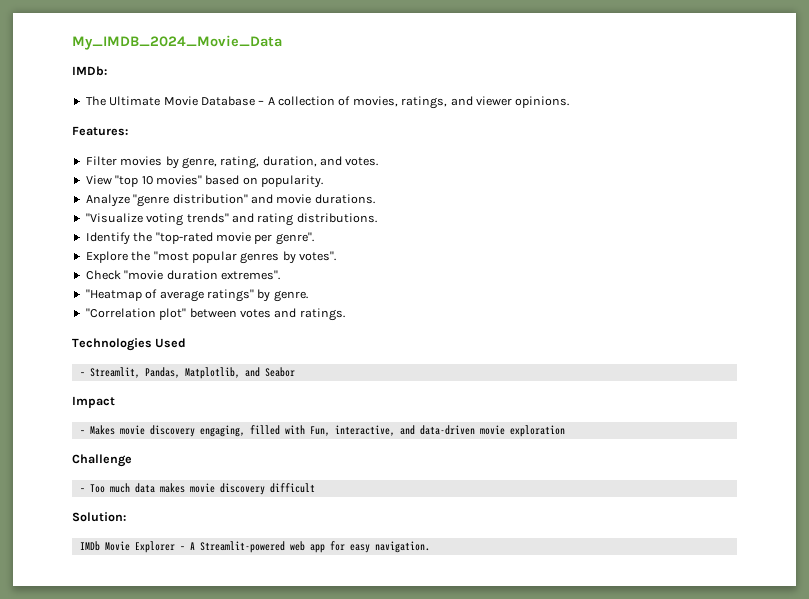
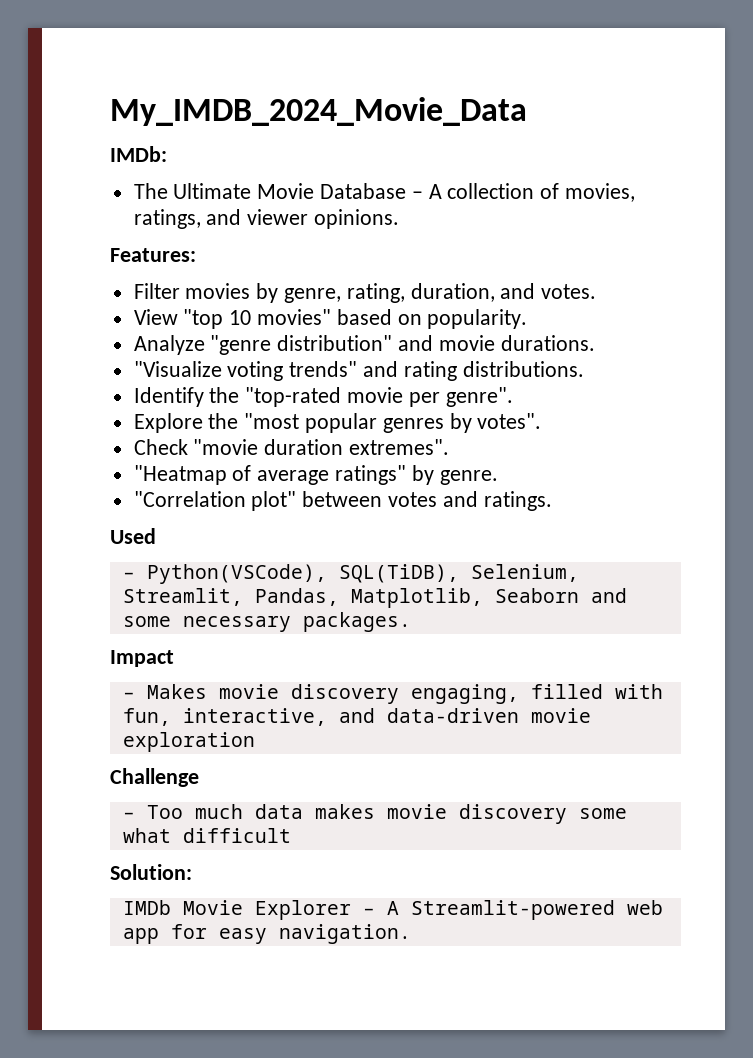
- Technologies Used
+ Used
- – Streamlit, Pandas, Matplotlib, and Seabor
+ – Python(VSCode), SQL(TiDB), Selenium, Streamlit, Pandas, Matplotlib, Seaborn and some necessary packages.
- – Makes movie discovery engaging, filled with Fun, interactive, and data-driven movie exploration
+ – Makes movie discovery engaging, filled with fun, interactive, and data-driven movie exploration
- – Too much data makes movie discovery difficult
+ – Too much data makes movie discovery some what difficult

